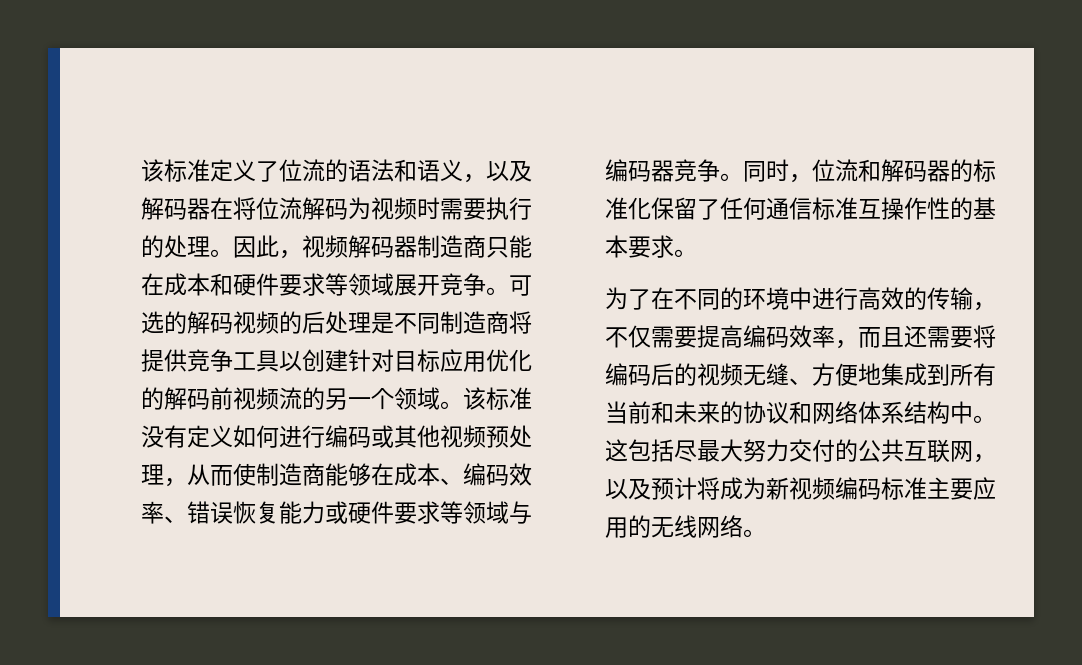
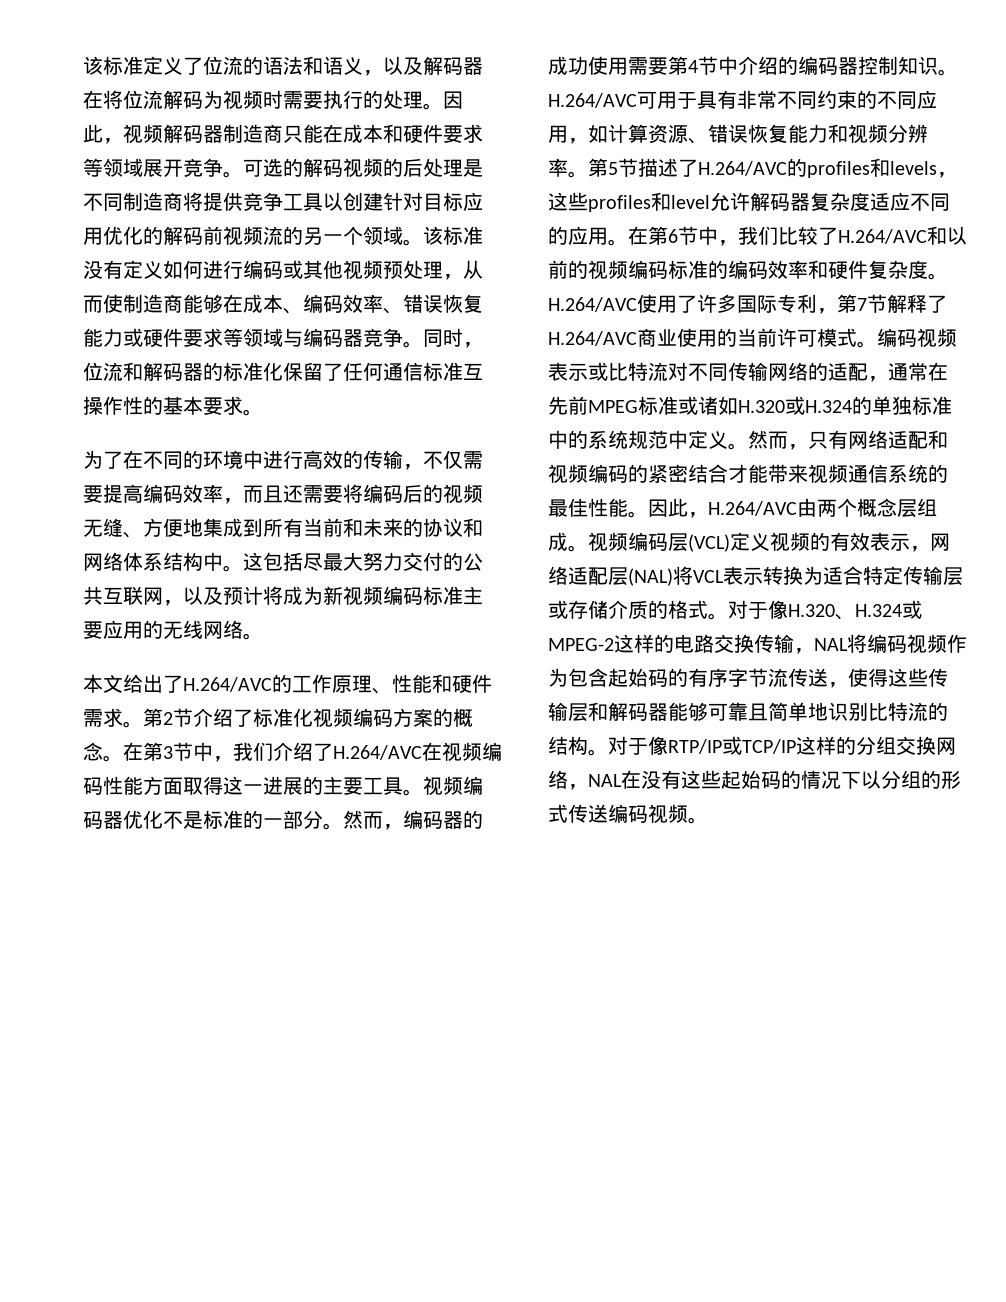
+ 本文给出了H.264/AVC的工作原理、性能和硬件需求。第2节介绍了标准化视频编码方案的概念。在第3节中，我们介绍了H.264/AVC在视频编码性能方面取得这一进展的主要工具。视频编码器优化不是标准的一部分。然而，编码器的成功使用需要第4节中介绍的编码器控制知识。H.264/AVC可用于具有非常不同约束的不同应用，如计算资源、错误恢复能力和视频分辨率。第5节描述了H.264/AVC的profiles和levels，这些profiles和level允许解码器复杂度适应不同的应用。在第6节中，我们比较了H.264/AVC和以前的视频编码标准的编码效率和硬件复杂度。H.264/AVC使用了许多国际专利，第7节解释了H.264/AVC商业使用的当前许可模式。编码视频表示或比特流对不同传输网络的适配，通常在先前MPEG标准或诸如H.320或H.324的单独标准中的系统规范中定义。然而，只有网络适配和视频编码的紧密结合才能带来视频通信系统的最佳性能。因此，H.264/AVC由两个概念层组成。视频编码层(VCL)定义视频的有效表示，网络适配层(NAL)将VCL表示转换为适合特定传输层或存储介质的格式。对于像H.320、H.324或MPEG-2这样的电路交换传输，NAL将编码视频作为包含起始码的有序字节流传送，使得这些传输层和解码器能够可靠且简单地识别比特流的结构。对于像RTP/IP或TCP/IP这样的分组交换网络，NAL在没有这些起始码的情况下以分组的形式传送编码视频。

